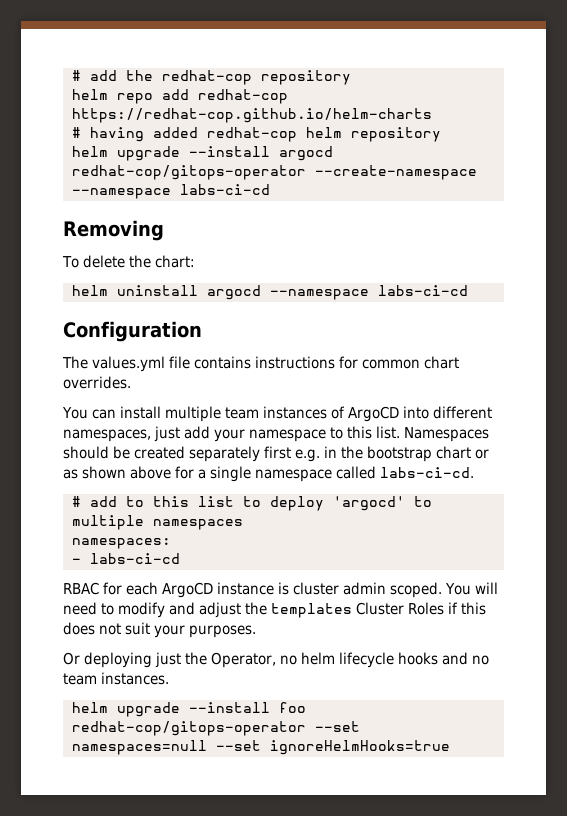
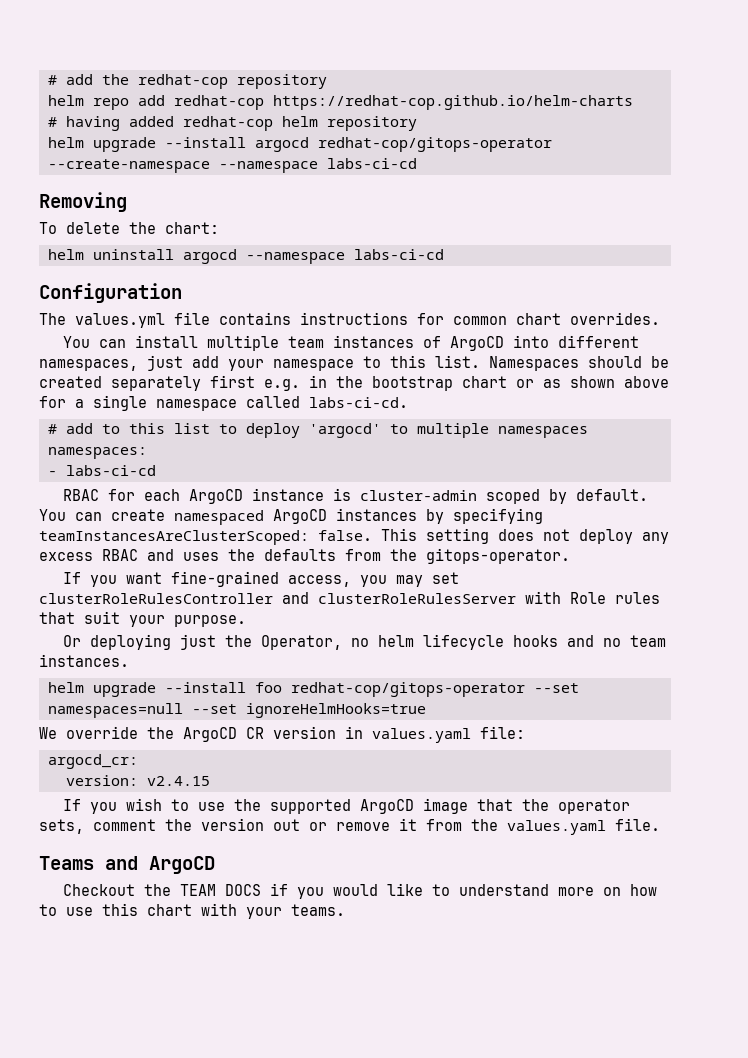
- RBAC for each ArgoCD instance is cluster admin scoped. You will need to modify and adjust the templates Cluster Roles if this does not suit your purposes.
+ RBAC for each ArgoCD instance is cluster-admin scoped by default. You can create namespaced ArgoCD instances by specifying teamInstancesAreClusterScoped: false. This setting does not deploy any excess RBAC and uses the defaults from the gitops-operator.
+ If you want fine-grained access, you may set clusterRoleRulesController and clusterRoleRulesServer with Role rules that suit your purpose.
+ We override the ArgoCD CR version in values.yaml file:
+ argocd_cr:
+ version: v2.4.15
+ If you wish to use the supported ArgoCD image that the operator sets, comment the version out or remove it from the values.yaml file.
+ Teams and ArgoCD
+ Checkout the TEAM DOCS if you would like to understand more on how to use this chart with your teams.

